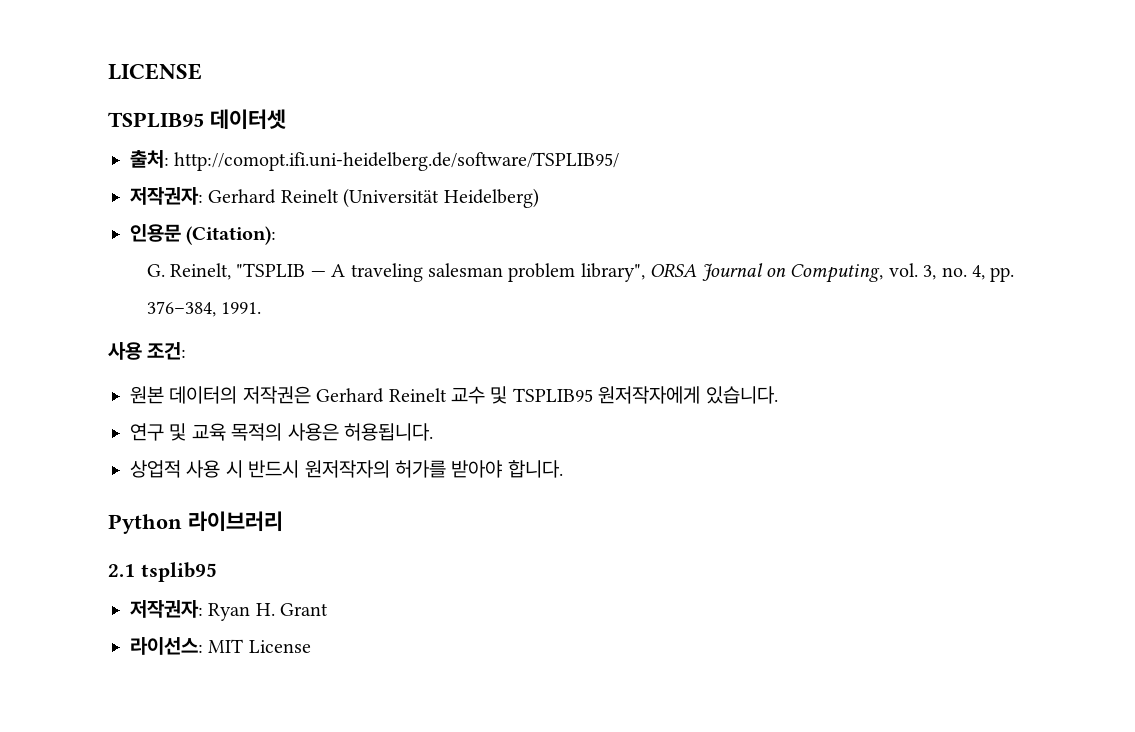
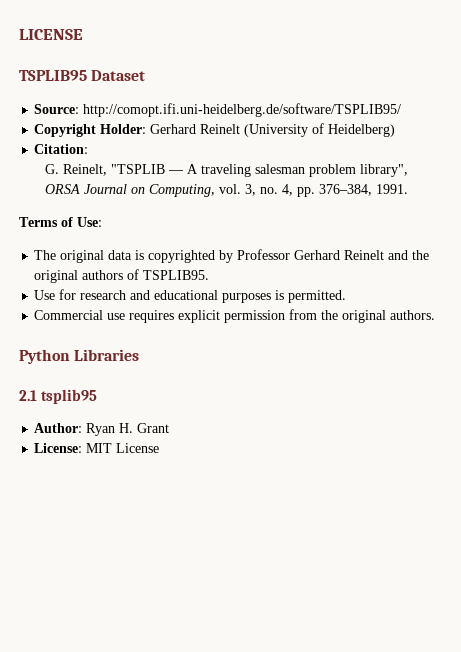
- TSPLIB95 데이터셋
- 출처: http://comopt.ifi.uni-heidelberg.de/software/TSPLIB95/
+ TSPLIB95 Dataset
+ Source: http://comopt.ifi.uni-heidelberg.de/software/TSPLIB95/
- 저작권자: Gerhard Reinelt (Universität Heidelberg)
+ Copyright Holder: Gerhard Reinelt (University of Heidelberg)
- 인용문 (Citation):
+ Citation:
- 사용 조건:
- 원본 데이터의 저작권은 Gerhard Reinelt 교수 및 TSPLIB95 원저작자에게 있습니다.
- 연구 및 교육 목적의 사용은 허용됩니다.
- 상업적 사용 시 반드시 원저작자의 허가를 받아야 합니다.
+ Terms of Use:
+ The original data is copyrighted by Professor Gerhard Reinelt and the original authors of TSPLIB95.
+ Use for research and educational purposes is permitted.
+ Commercial use requires explicit permission from the original authors.
- Python 라이브러리
+ Python Libraries
- 저작권자: Ryan H. Grant
+ Author: Ryan H. Grant
- 라이선스: MIT License
+ License: MIT License

